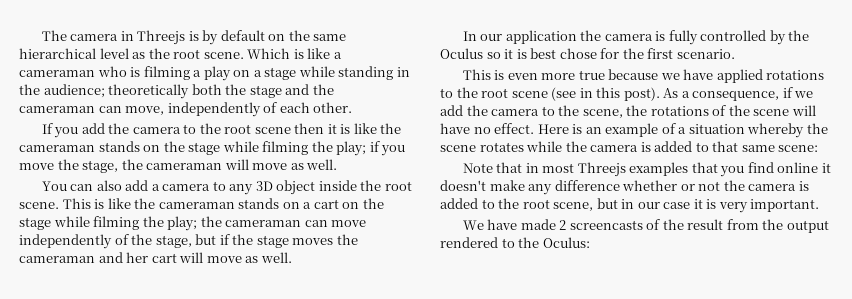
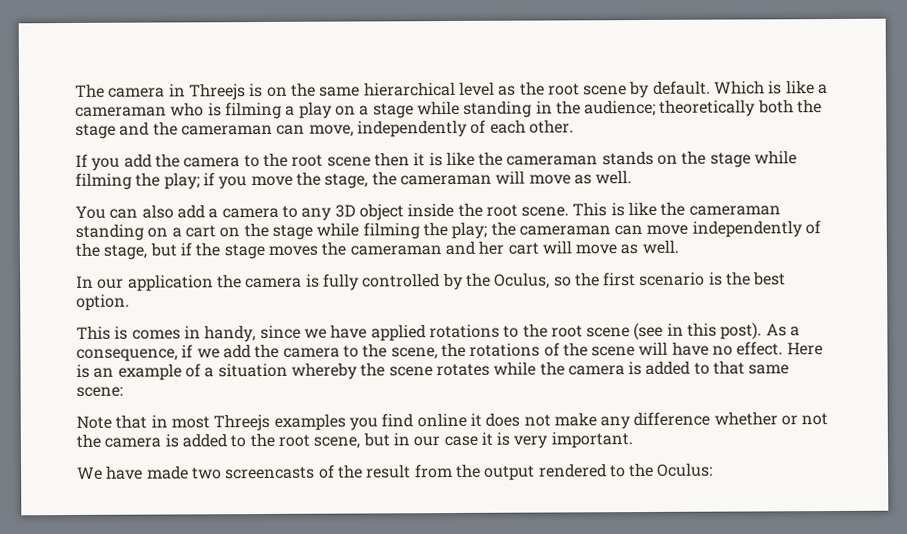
- The camera in Threejs is by default on the same hierarchical level as the root scene.
+ The camera in Threejs is on the same hierarchical level as the root scene by default.
- This is like the cameraman stands on a cart on the stage while filming the play; the cameraman can move independently of the stage, but if the stage moves the cameraman and her cart will move as well.
+ This is like the cameraman standing on a cart on the stage while filming the play; the cameraman can move independently of the stage, but if the stage moves the cameraman and her cart will move as well.
- In our application the camera is fully controlled by the Oculus so it is best chose for the first scenario.
- This is even more true because we have applied rotations to the root scene (see in this post).
+ In our application the camera is fully controlled by the Oculus, so the first scenario is the best option.
+ This is comes in handy, since we have applied rotations to the root scene (see in this post).
- Note that in most Threejs examples that you find online it doesn't make any difference whether or not the camera is added to the root scene, but in our case it is very important.
+ Note that in most Threejs examples you find online it does not make any difference whether or not the camera is added to the root scene, but in our case it is very important.
- We have made 2 screencasts of the result from the output rendered to the Oculus:
+ We have made two screencasts of the result from the output rendered to the Oculus:

